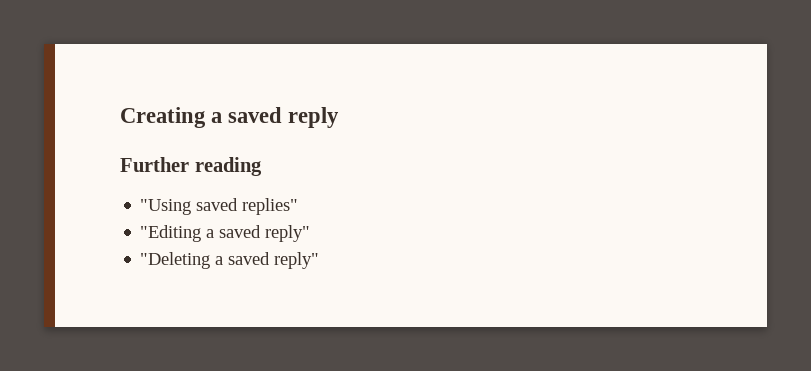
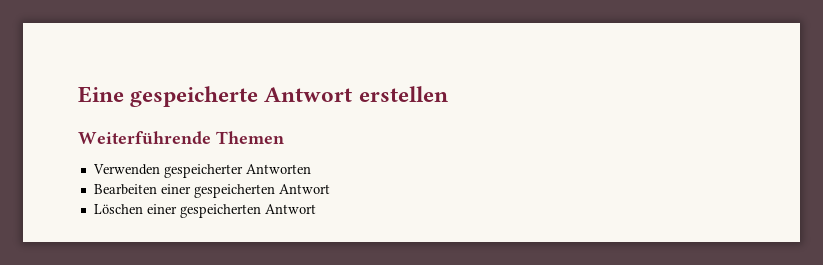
- Creating a saved reply
- Further reading
- "Using saved replies"
- "Editing a saved reply"
- "Deleting a saved reply"
+ Eine gespeicherte Antwort erstellen
+ Weiterführende Themen
+ Verwenden gespeicherter Antworten
+ Bearbeiten einer gespeicherten Antwort
+ Löschen einer gespeicherten Antwort

